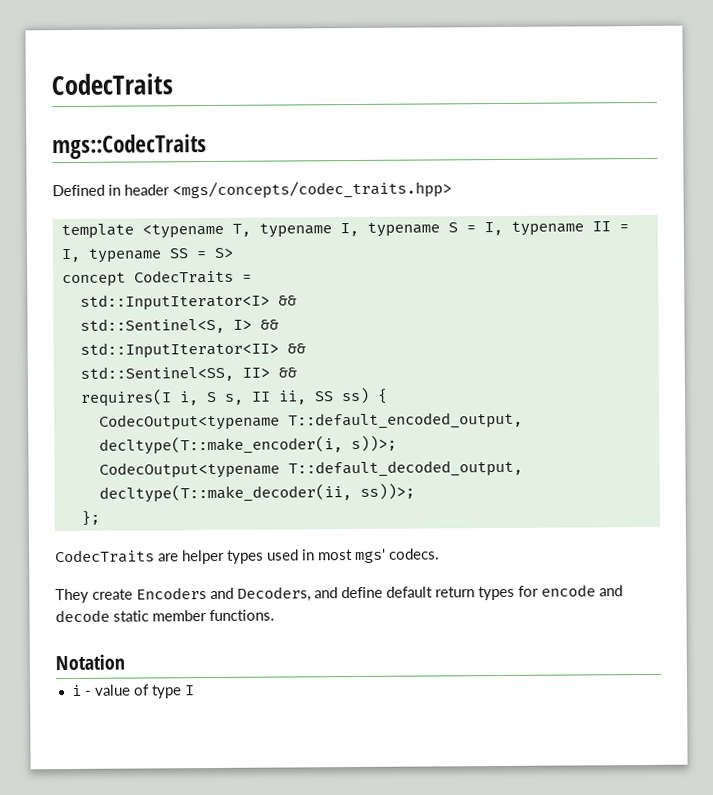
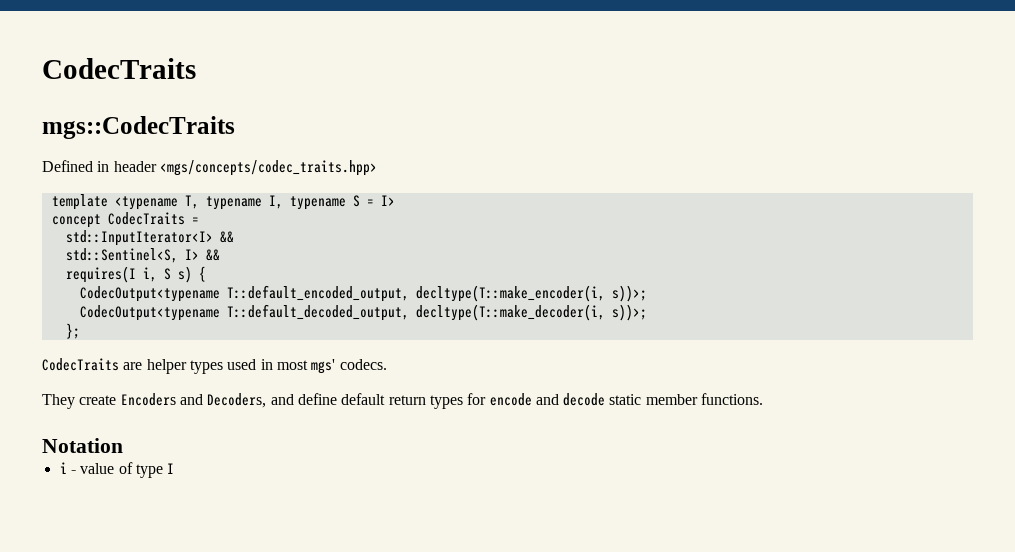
- template <typename T, typename I, typename S = I, typename II = I, typename SS = S>
+ template <typename T, typename I, typename S = I>
- std::InputIterator<II> &&
- std::Sentinel<SS, II> &&
- requires(I i, S s, II ii, SS ss) {
+ requires(I i, S s) {
- CodecOutput<typename T::default_decoded_output, decltype(T::make_decoder(ii, ss))>;
+ CodecOutput<typename T::default_decoded_output, decltype(T::make_decoder(i, s))>;

